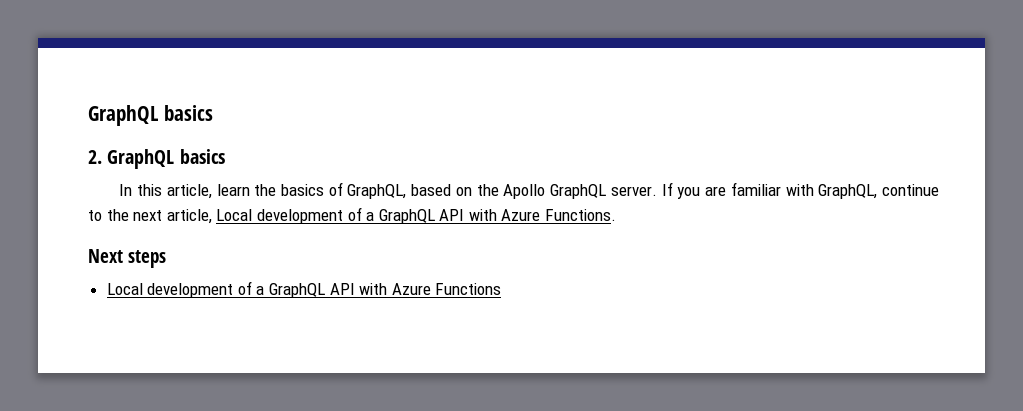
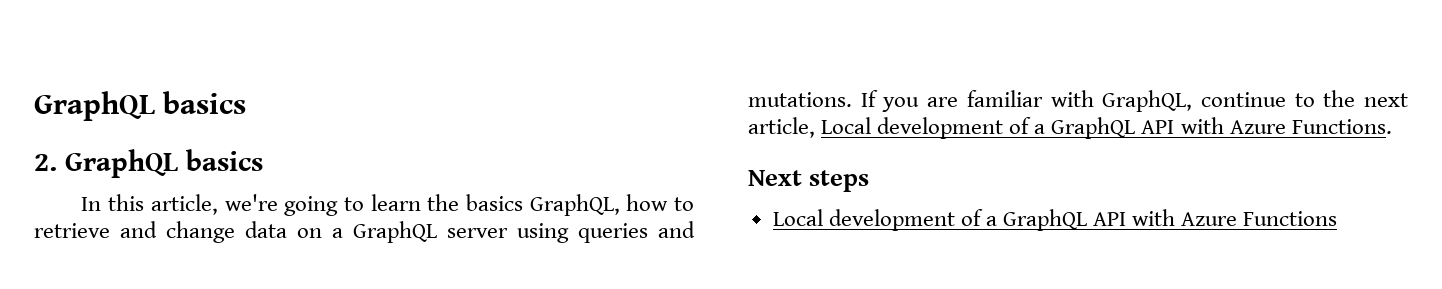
- In this article, learn the basics of GraphQL, based on the Apollo GraphQL server.
+ In this article, we're going to learn the basics GraphQL, how to retrieve and change data on a GraphQL server using queries and mutations.

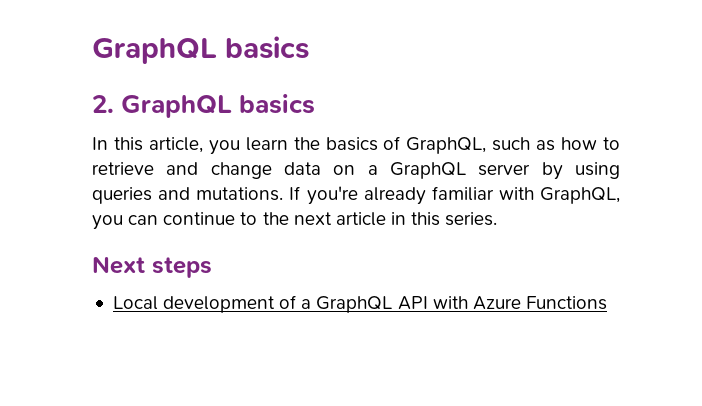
- In this article, we're going to learn the basics GraphQL, how to retrieve and change data on a GraphQL server using queries and mutations.
+ In this article, you learn the basics of GraphQL, such as how to retrieve and change data on a GraphQL server by using queries and mutations.
- If you are familiar with GraphQL, continue to the next article, Local development of a GraphQL API with Azure Functions.
+ If you're already familiar with GraphQL, you can continue to the next article in this series.

